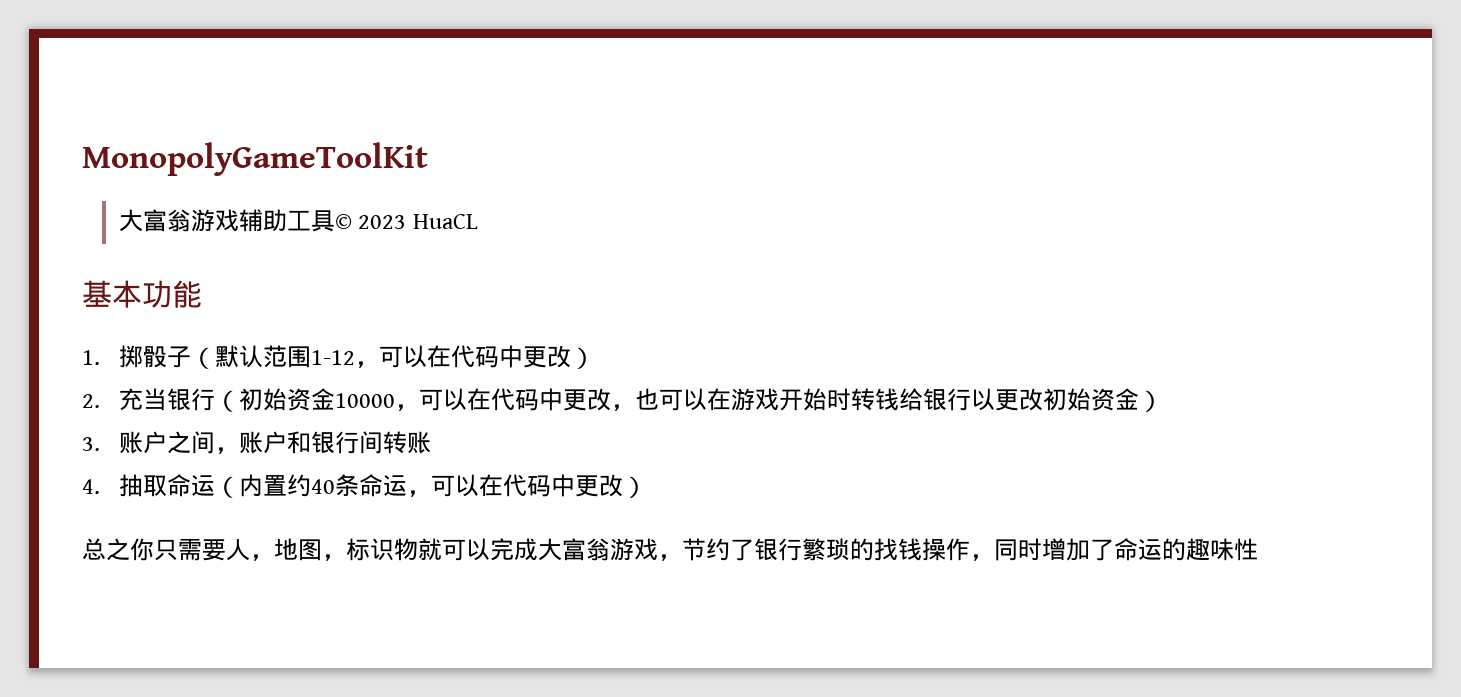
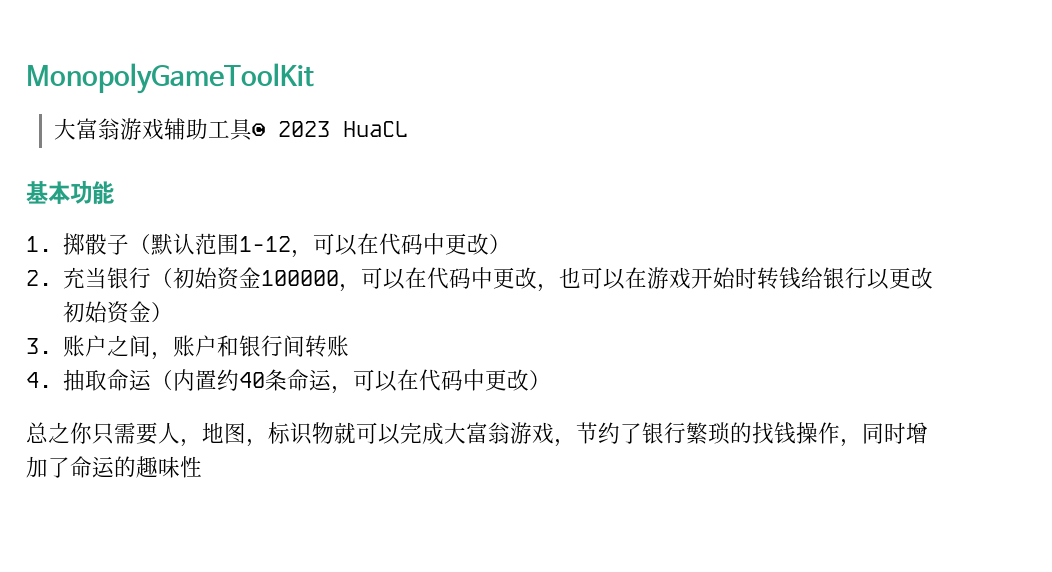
- 2.充当银行（初始资金10000，可以在代码中更改，也可以在游戏开始时转钱给银行以更改初始资金）
+ 2.充当银行（初始资金100000，可以在代码中更改，也可以在游戏开始时转钱给银行以更改初始资金）

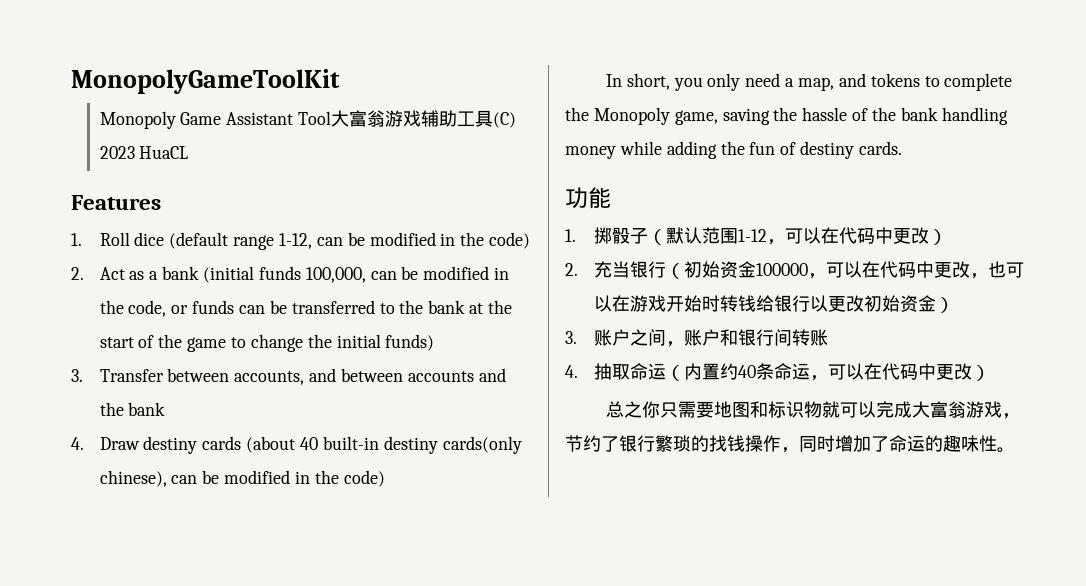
- 大富翁游戏辅助工具© 2023 HuaCL
+ Monopoly Game Assistant Tool大富翁游戏辅助工具(C) 2023 HuaCL
- 基本功能
+ Features
+ 1. Roll dice (default range 1-12, can be modified in the code)
+ 2. Act as a bank (initial funds 100,000, can be modified in the code, or funds can be transferred to the bank at the start of the game to change the initial funds)
+ 3. Transfer between accounts, and between accounts and the bank
+ 4. Draw destiny cards (about 40 built-in destiny cards(only chinese), can be modified in the code)
+ In short, you only need a map, and tokens to complete the Monopoly game, saving the hassle of the bank handling money while adding the fun of destiny cards.
+ 功能
- 总之你只需要人，地图，标识物就可以完成大富翁游戏，节约了银行繁琐的找钱操作，同时增加了命运的趣味性
+ 总之你只需要地图和标识物就可以完成大富翁游戏，节约了银行繁琐的找钱操作，同时增加了命运的趣味性。

